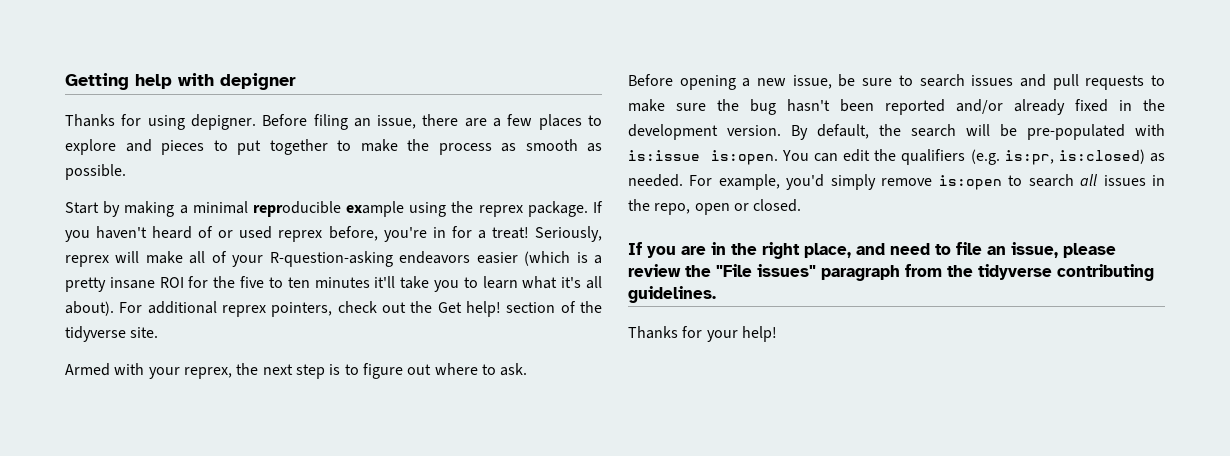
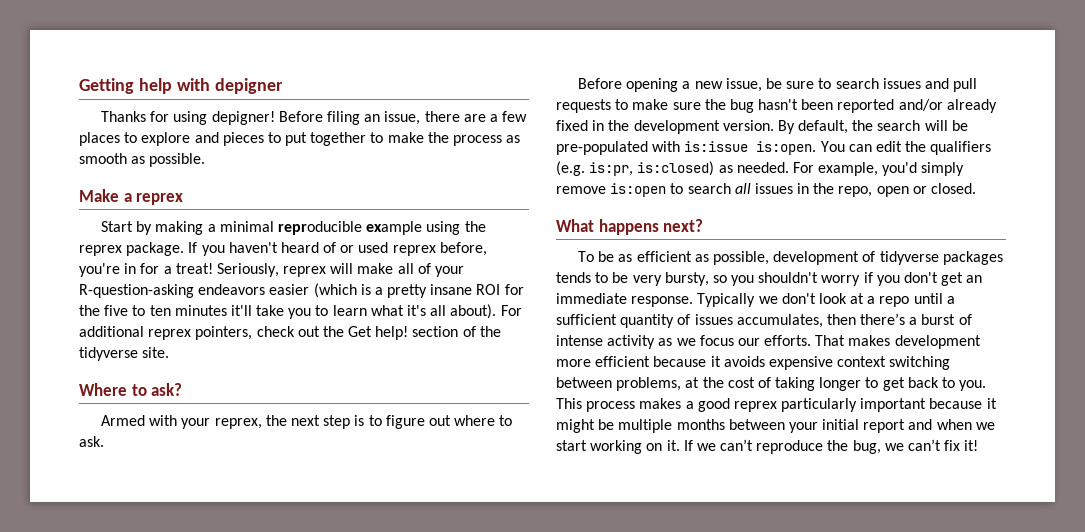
- Thanks for using depigner.
+ Thanks for using depigner!
+ Make a reprex
+ Where to ask?
- If you are in the right place, and need to file an issue, please review the "File issues" paragraph from the tidyverse contributing guidelines.
- Thanks for your help!
+ What happens next?
+ To be as efficient as possible, development of tidyverse packages tends to be very bursty, so you shouldn't worry if you don't get an immediate response. Typically we don't look at a repo until a sufficient quantity of issues accumulates, then there’s a burst of intense activity as we focus our efforts. That makes development more efficient because it avoids expensive context switching between problems, at the cost of taking longer to get back to you. This process makes a good reprex particularly important because it might be multiple months between your initial report and when we start working on it. If we can’t reproduce the bug, we can’t fix it!

